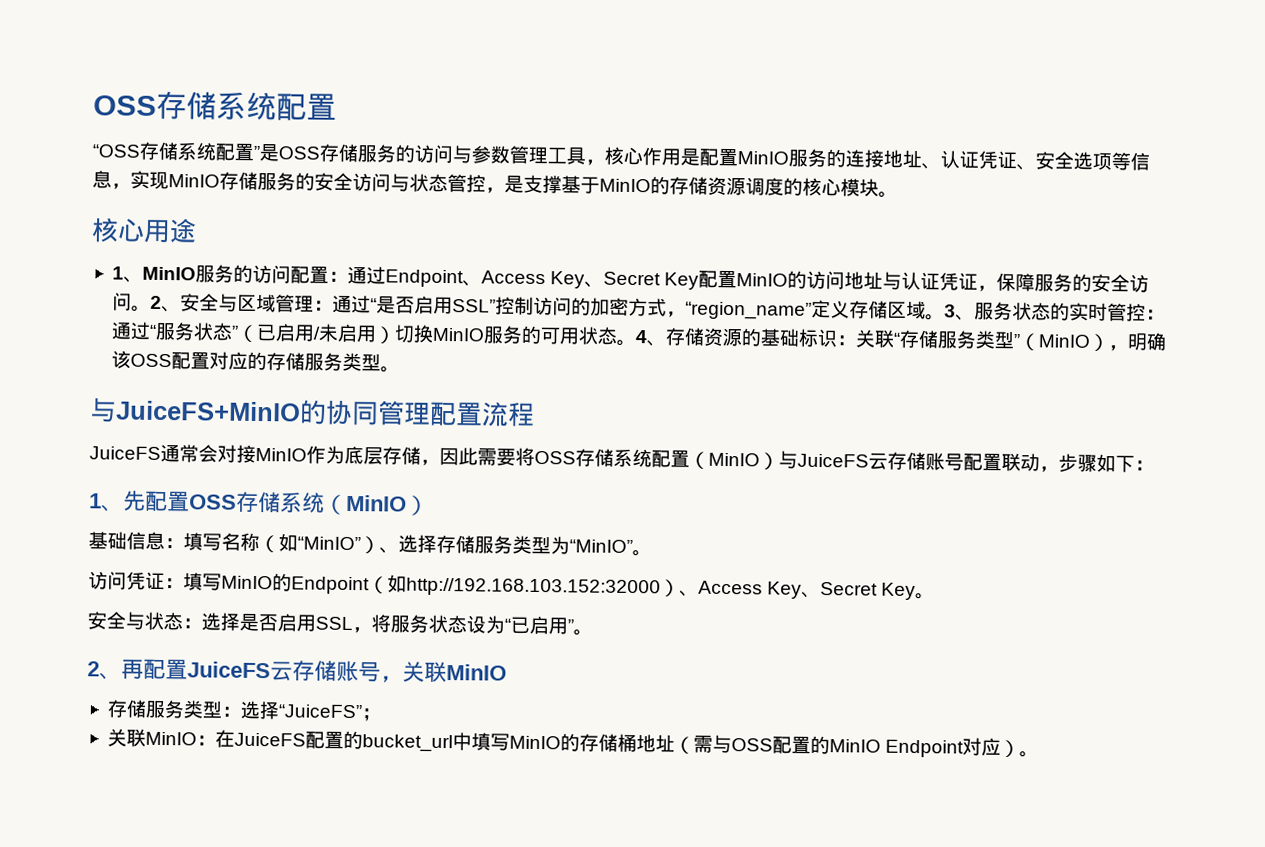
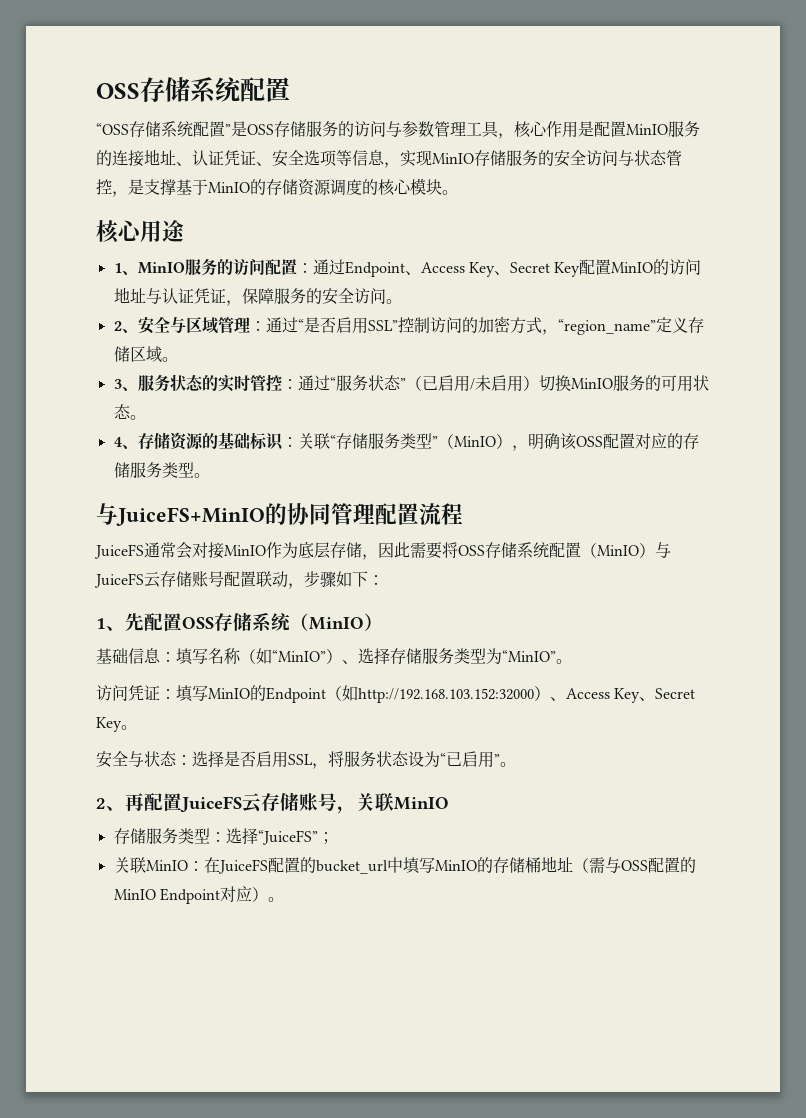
- 通过Endpoint、Access Key、Secret Key配置MinIO的访问地址与认证凭证，保障服务的安全访问。2、安全与区域管理：
+ 通过Endpoint、Access Key、Secret Key配置MinIO的访问地址与认证凭证，保障服务的安全访问。
+ 2、安全与区域管理：
- 通过“是否启用SSL”控制访问的加密方式，“region_name”定义存储区域。3、服务状态的实时管控：
+ 通过“是否启用SSL”控制访问的加密方式，“region_name”定义存储区域。
+ 3、服务状态的实时管控：
- 通过“服务状态”（已启用/未启用）切换MinIO服务的可用状态。4、存储资源的基础标识：
+ 通过“服务状态”（已启用/未启用）切换MinIO服务的可用状态。
+ 4、存储资源的基础标识：

